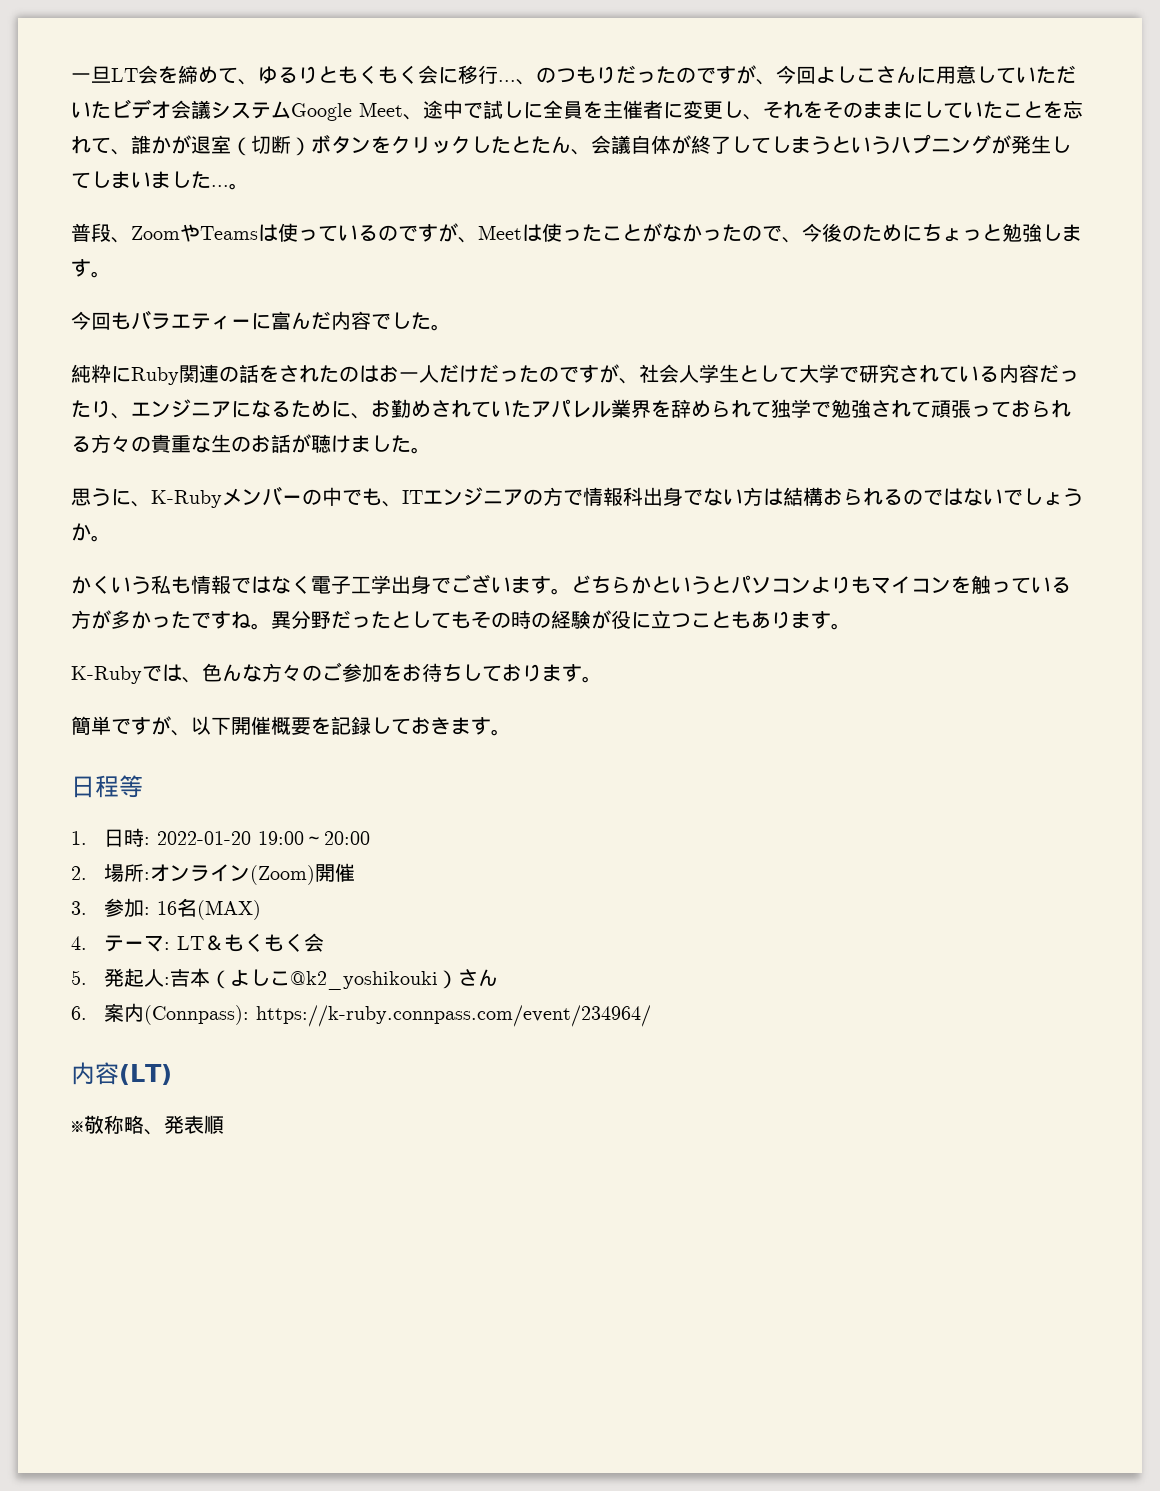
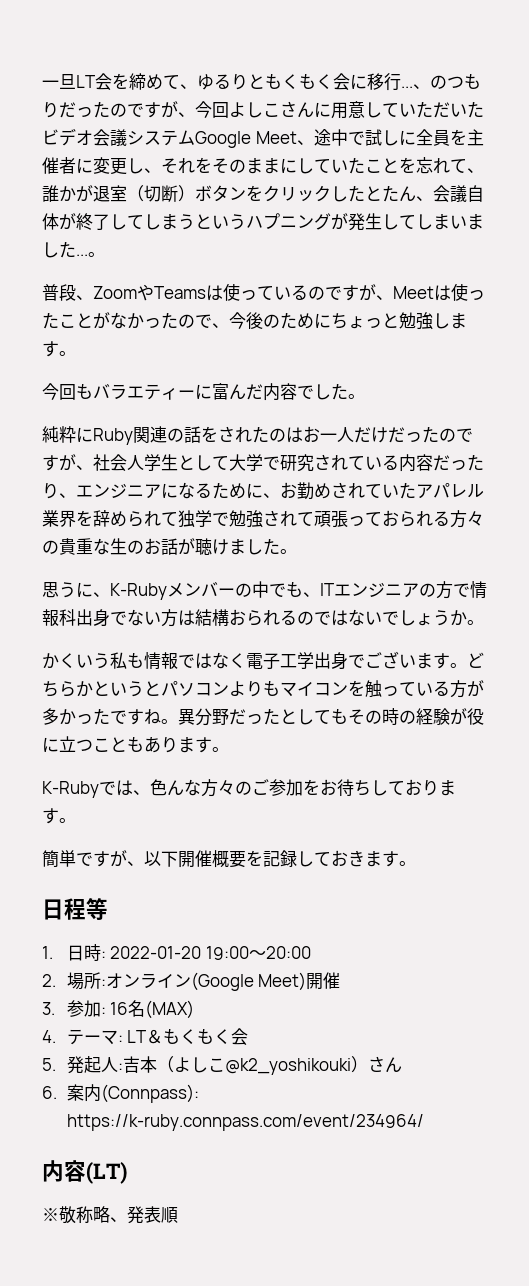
- 2.場所:オンライン(Zoom)開催
+ 2.場所:オンライン(Google Meet)開催

